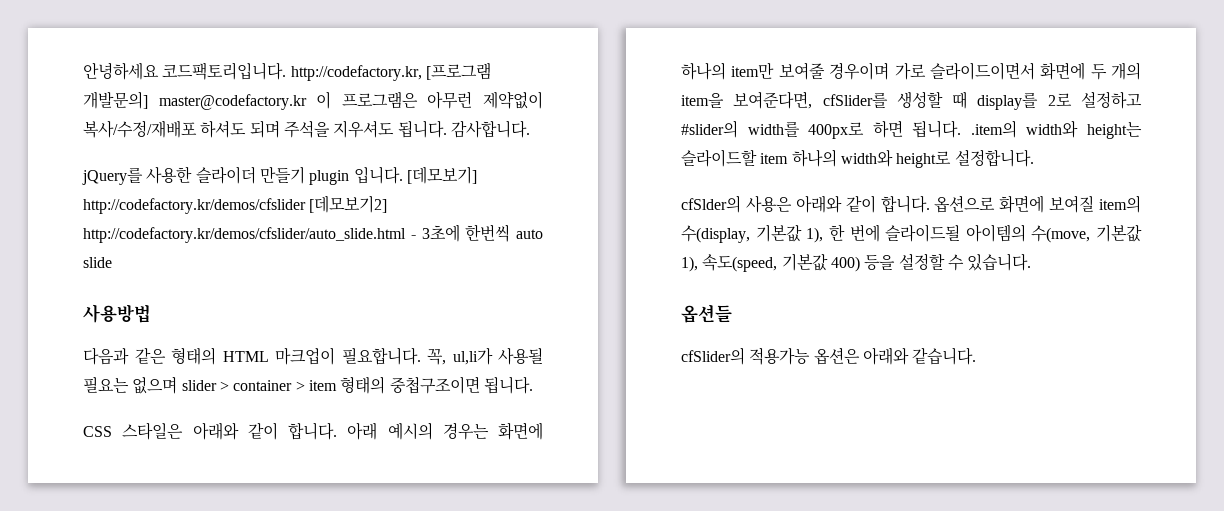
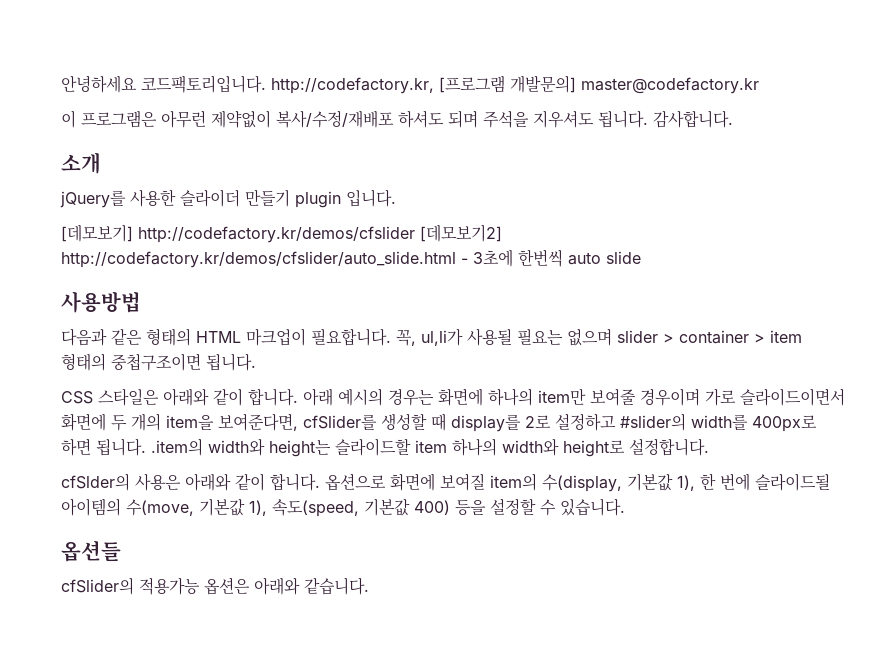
- 안녕하세요 코드팩토리입니다. http://codefactory.kr, [프로그램 개발문의] master@codefactory.kr 이 프로그램은 아무런 제약없이 복사/수정/재배포 하셔도 되며 주석을 지우셔도 됩니다.
+ 안녕하세요 코드팩토리입니다. http://codefactory.kr, [프로그램 개발문의] master@codefactory.kr
+ 이 프로그램은 아무런 제약없이 복사/수정/재배포 하셔도 되며 주석을 지우셔도 됩니다.
+ 소개
- jQuery를 사용한 슬라이더 만들기 plugin 입니다. [데모보기] http://codefactory.kr/demos/cfslider [데모보기2] http://codefactory.kr/demos/cfslider/auto_slide.html - 3초에 한번씩 auto slide
+ jQuery를 사용한 슬라이더 만들기 plugin 입니다.
+ [데모보기] http://codefactory.kr/demos/cfslider [데모보기2] http://codefactory.kr/demos/cfslider/auto_slide.html - 3초에 한번씩 auto slide

